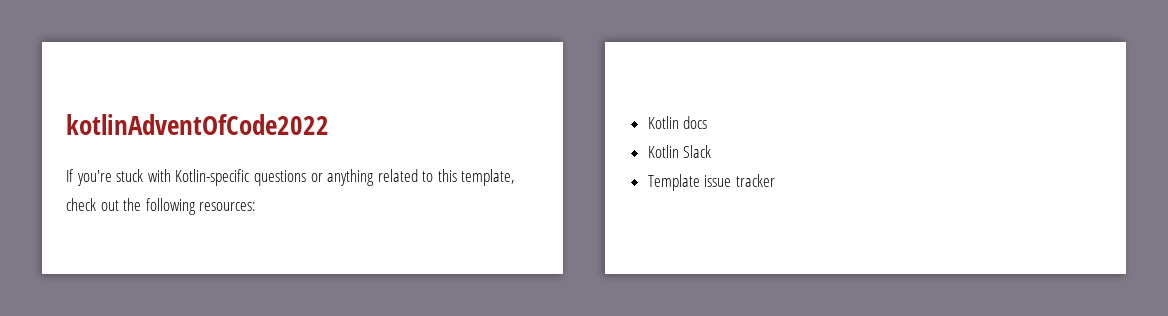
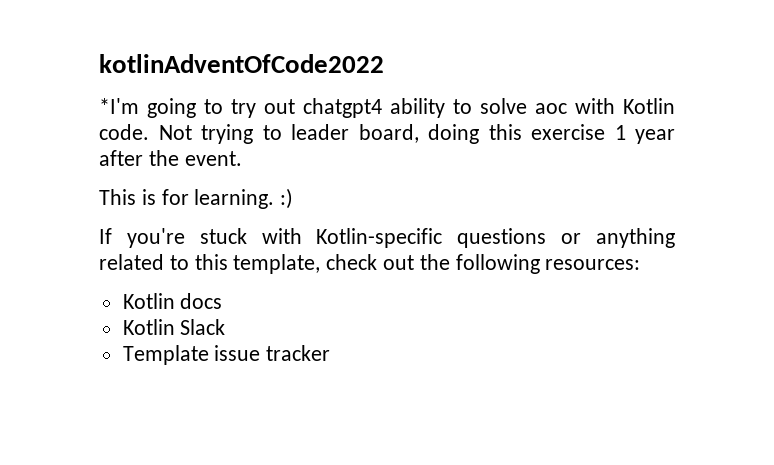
+ *I'm going to try out chatgpt4 ability to solve aoc with Kotlin code. Not trying to leader board, doing this exercise 1 year after the event.
+ This is for learning. :)

